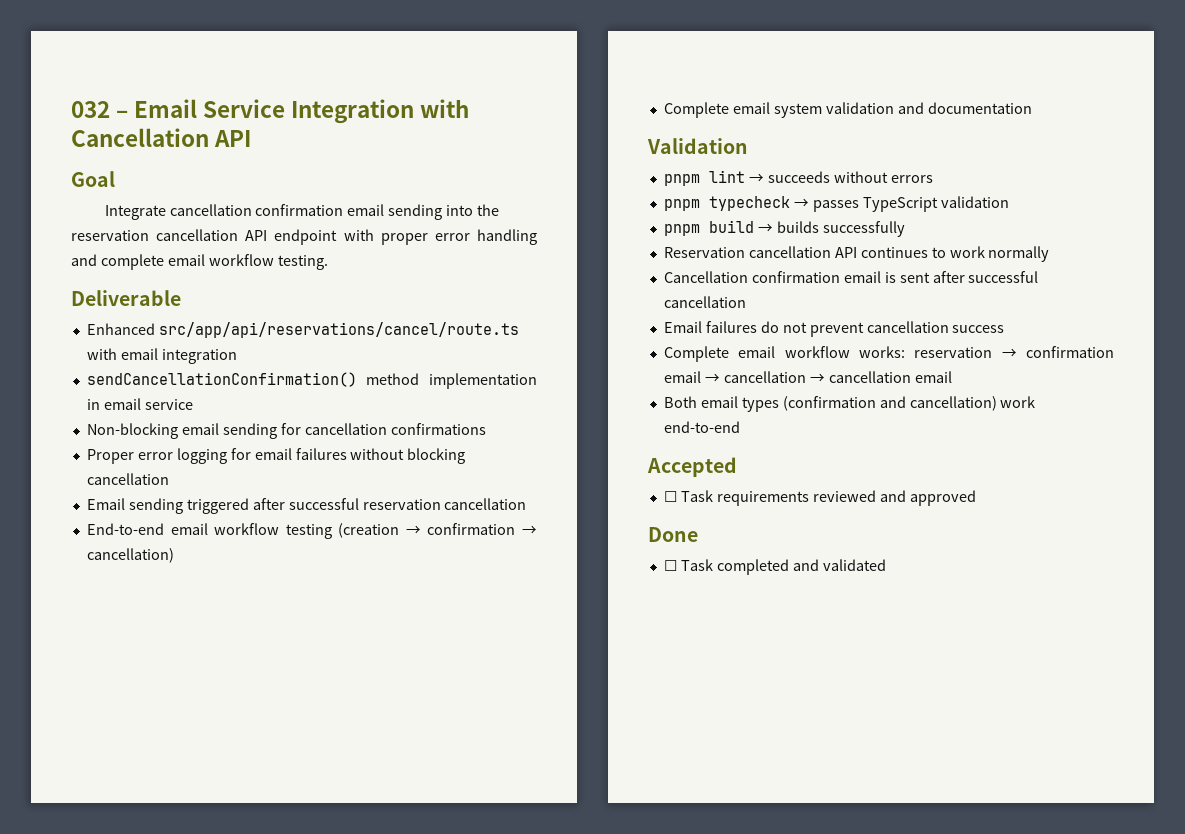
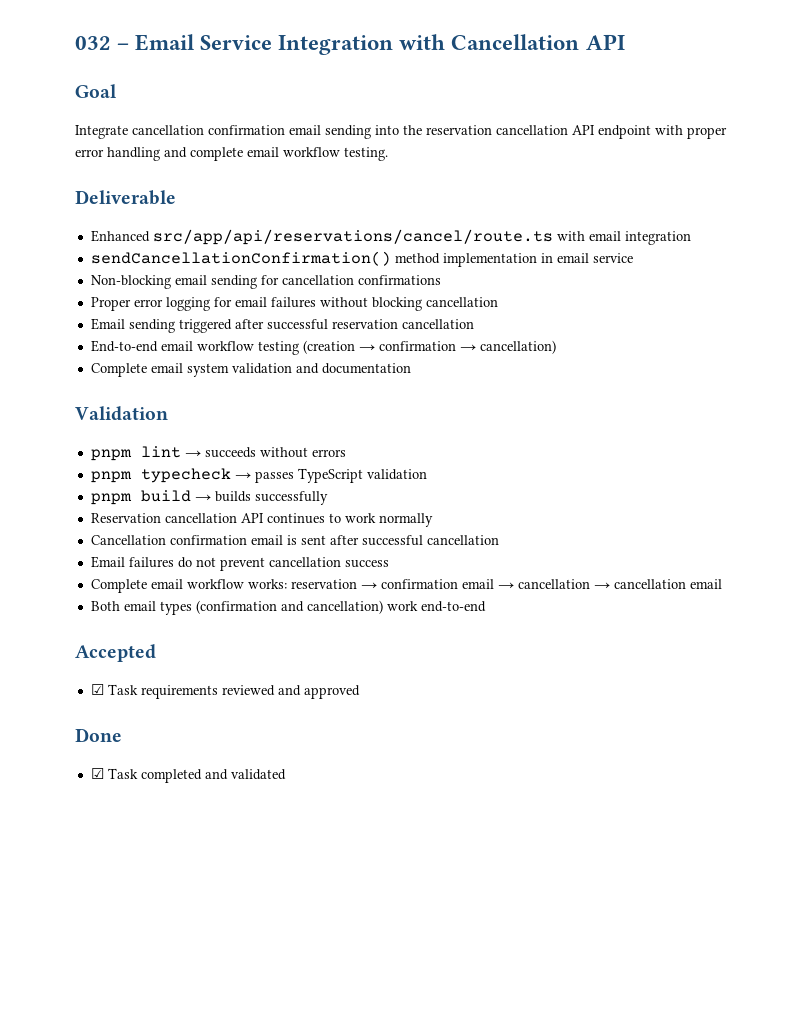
- ☐ Task requirements reviewed and approved
+ ☑ Task requirements reviewed and approved
- ☐ Task completed and validated
+ ☑ Task completed and validated

